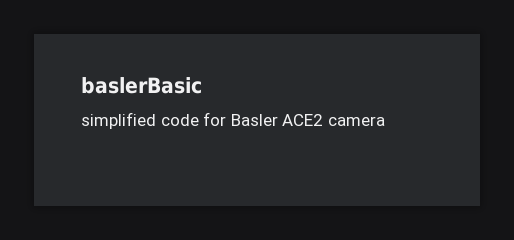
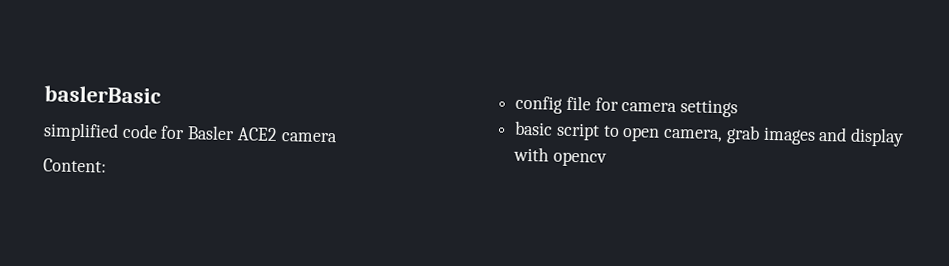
+ Content:
+ config file for camera settings
+ basic script to open camera, grab images and display with opencv

